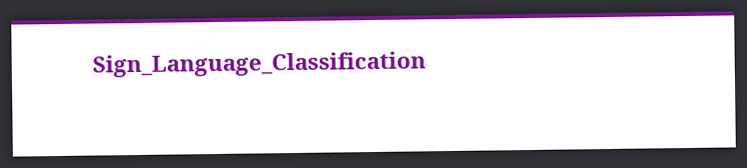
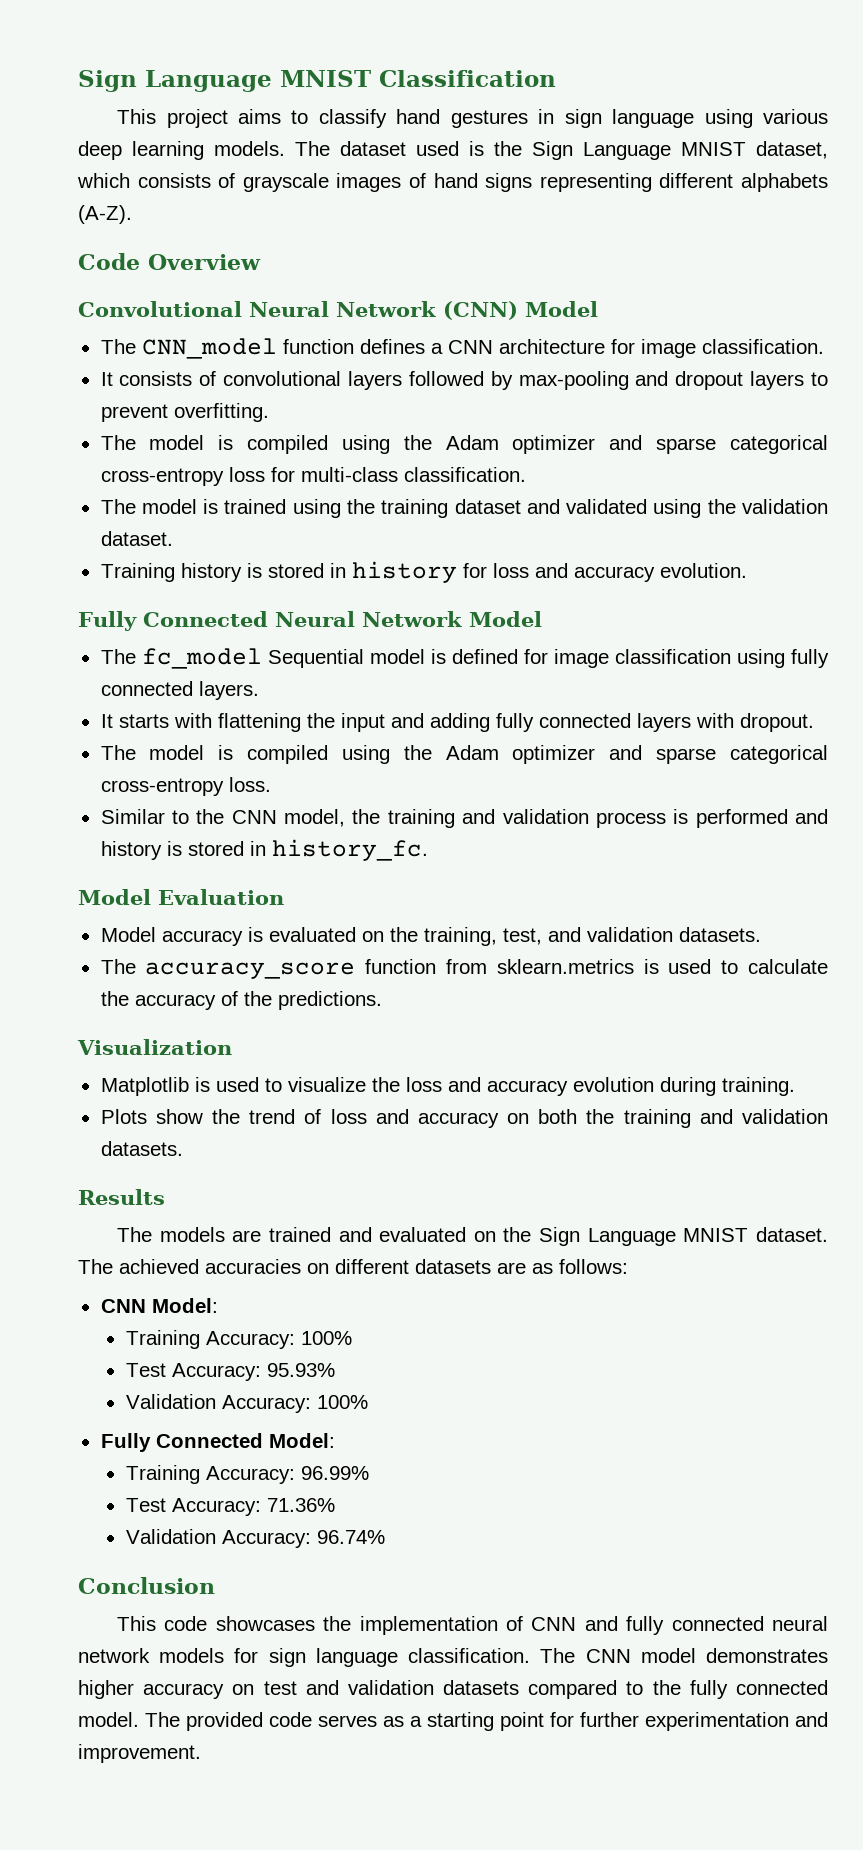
- Sign_Language_Classification
+ Sign Language MNIST Classification
+ This project aims to classify hand gestures in sign language using various deep learning models. The dataset used is the Sign Language MNIST dataset, which consists of grayscale images of hand signs representing different alphabets (A-Z).
+ Code Overview
+ Convolutional Neural Network (CNN) Model
+ The CNN_model function defines a CNN architecture for image classification.
+ It consists of convolutional layers followed by max-pooling and dropout layers to prevent overfitting.
+ The model is compiled using the Adam optimizer and sparse categorical cross-entropy loss for multi-class classification.
+ The model is trained using the training dataset and validated using the validation dataset.
+ Training history is stored in history for loss and accuracy evolution.
+ Fully Connected Neural Network Model
+ The fc_model Sequential model is defined for image classification using fully connected layers.
+ It starts with flattening the input and adding fully connected layers with dropout.
+ The model is compiled using the Adam optimizer and sparse categorical cross-entropy loss.
+ Similar to the CNN model, the training and validation process is performed and history is stored in history_fc.
+ Model Evaluation
+ Model accuracy is evaluated on the training, test, and validation datasets.
+ The accuracy_score function from sklearn.metrics is used to calculate the accuracy of the predictions.
+ Visualization
+ Matplotlib is used to visualize the loss and accuracy evolution during training.
+ Plots show the trend of loss and accuracy on both the training and validation datasets.
+ Results
+ The models are trained and evaluated on the Sign Language MNIST dataset. The achieved accuracies on different datasets are as follows:
+ CNN Model:
+ Training Accuracy: 100%
+ Test Accuracy: 95.93%
+ Validation Accuracy: 100%
+ Fully Connected Model:
+ Training Accuracy: 96.99%
+ Test Accuracy: 71.36%
+ Validation Accuracy: 96.74%
+ Conclusion
+ This code showcases the implementation of CNN and fully connected neural network models for sign language classification. The CNN model demonstrates higher accuracy on test and validation datasets compared to the fully connected model. The provided code serves as a starting point for further experimentation and improvement.

